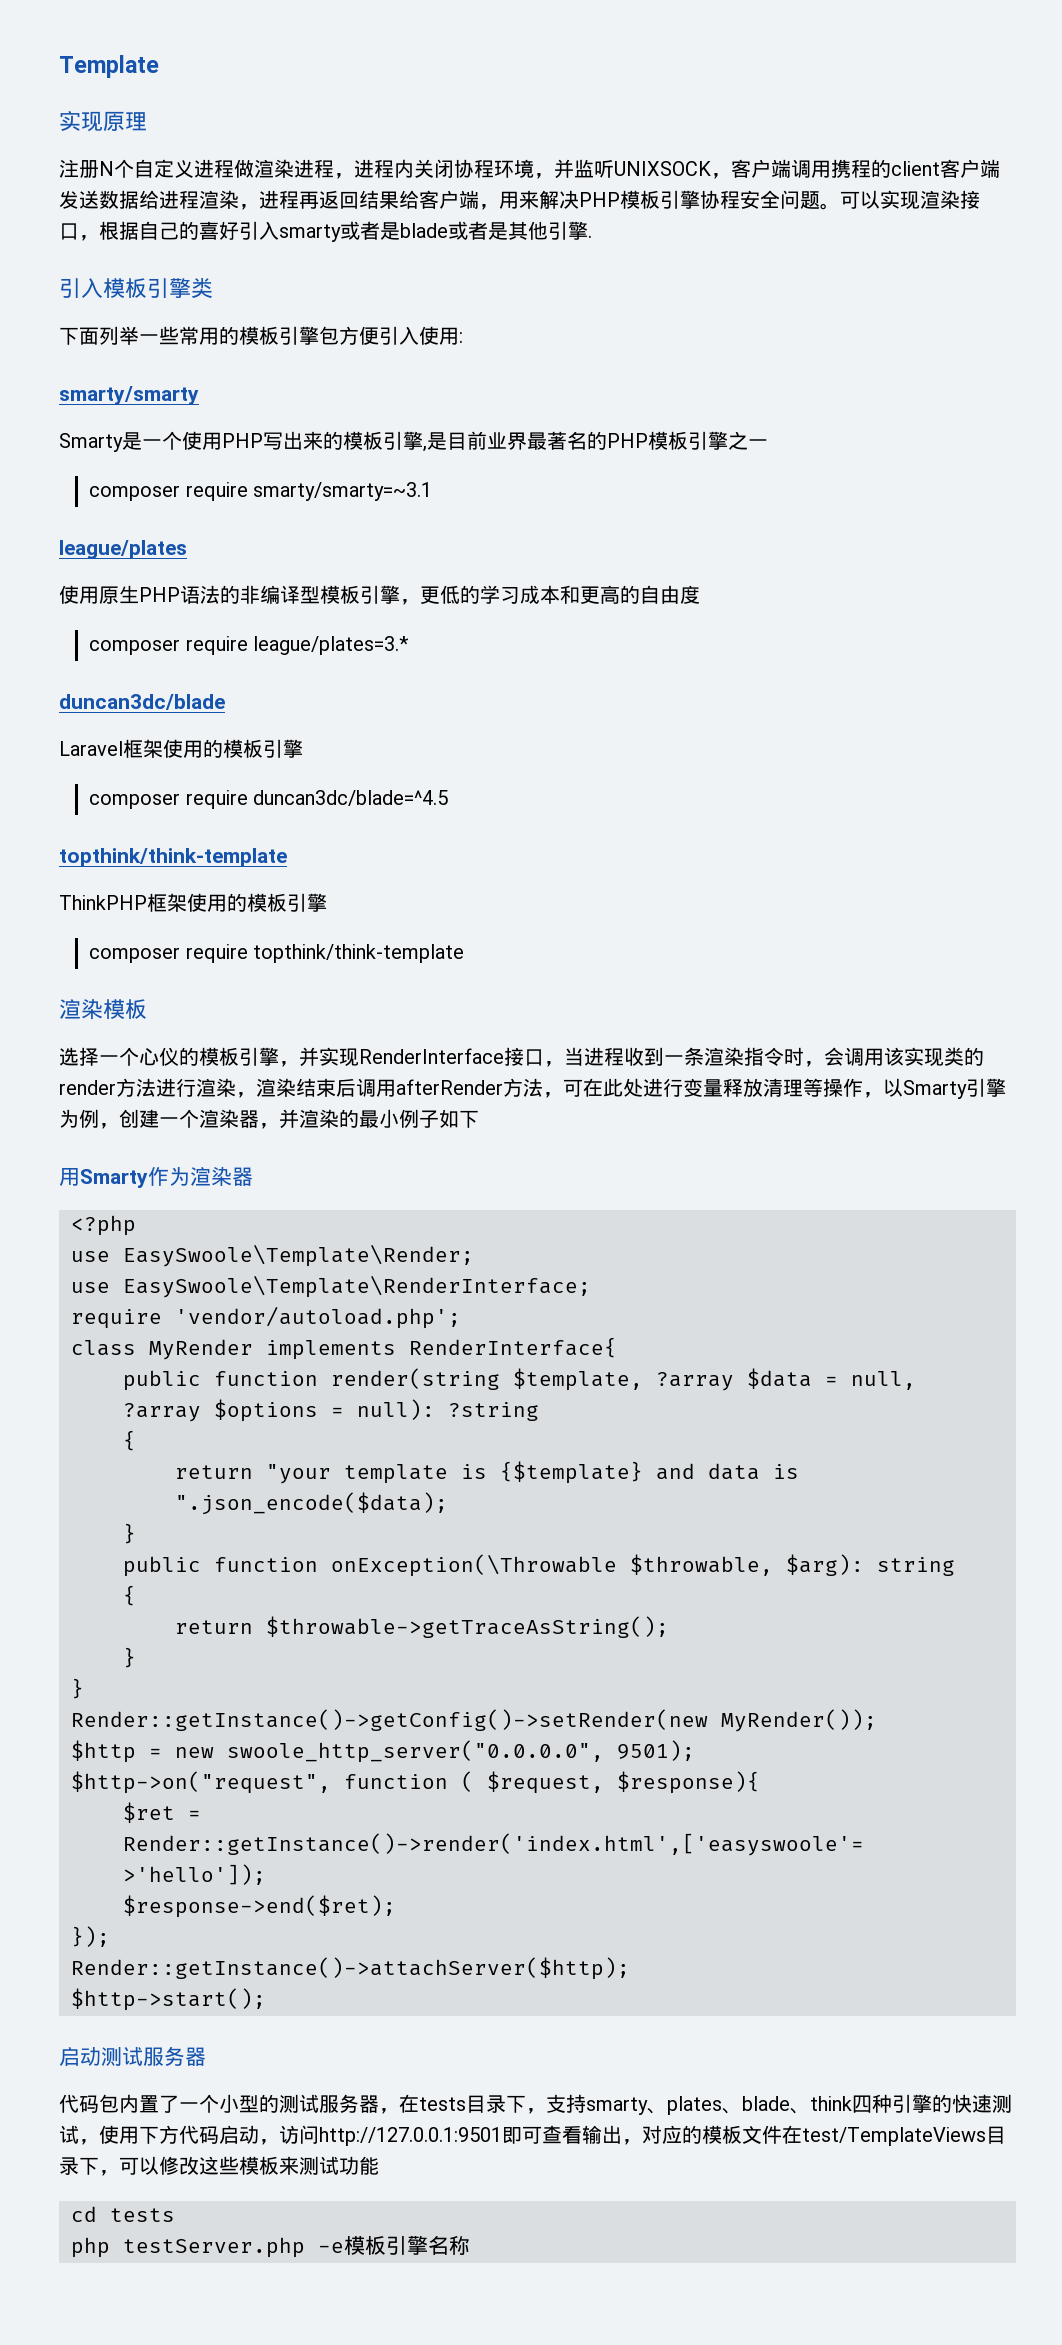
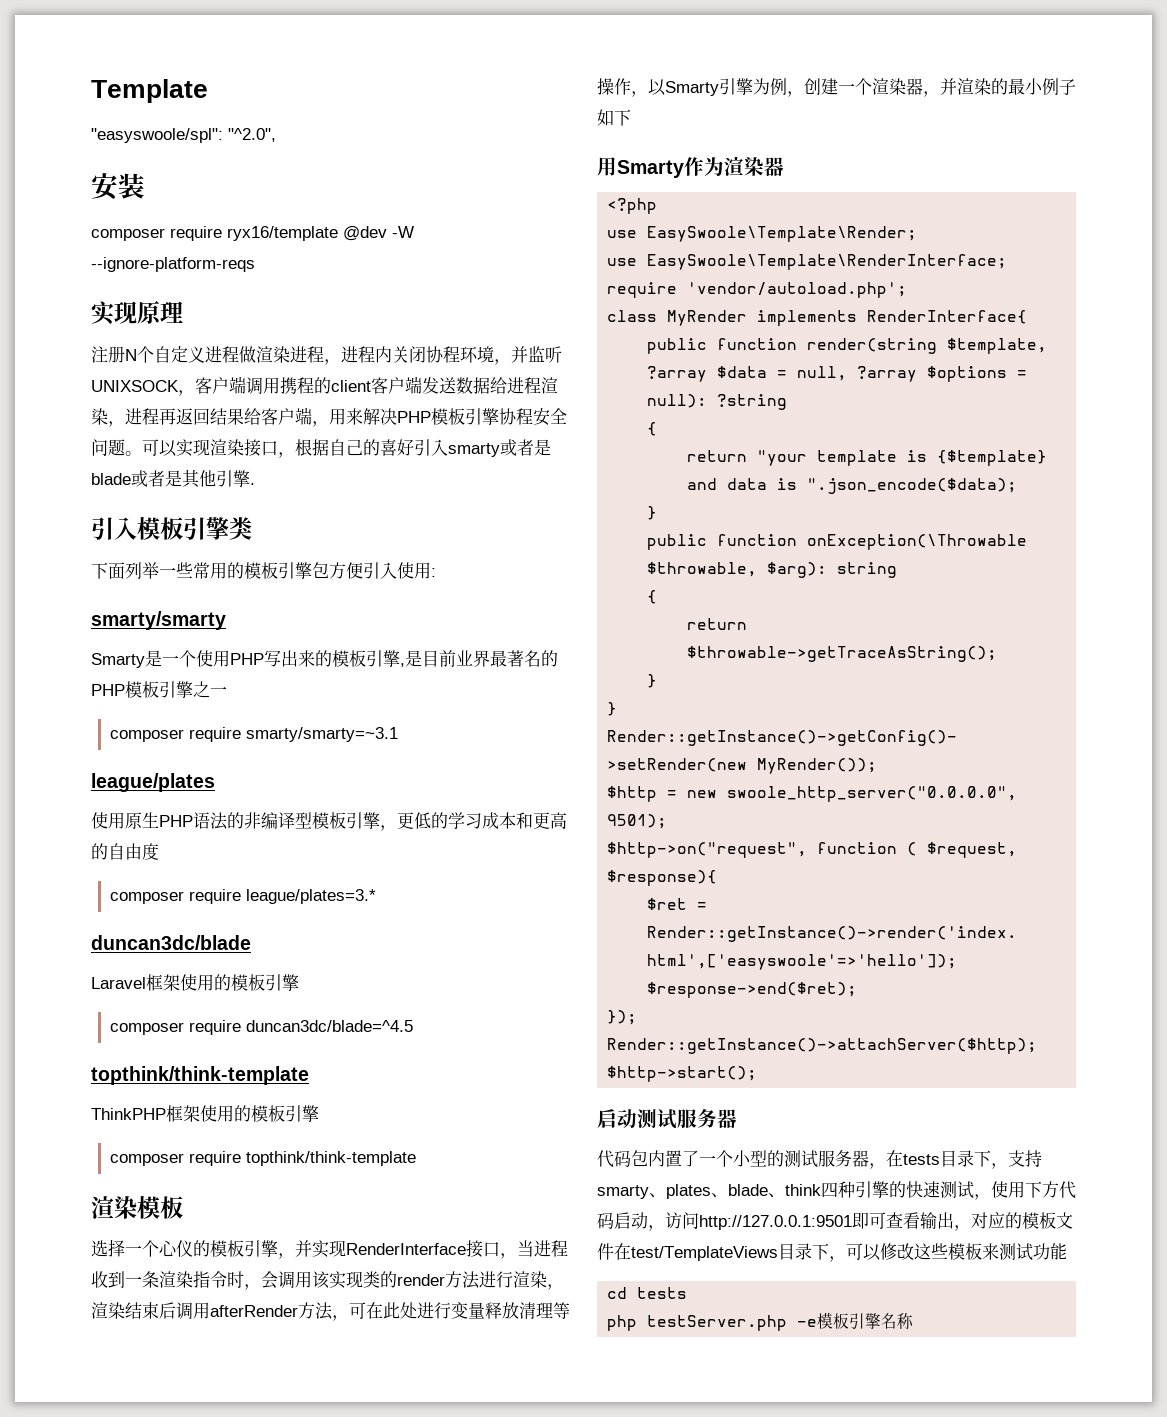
+ "easyswoole/spl": "^2.0",
+ 安装
+ composer require ryx16/template @dev -W --ignore-platform-reqs

